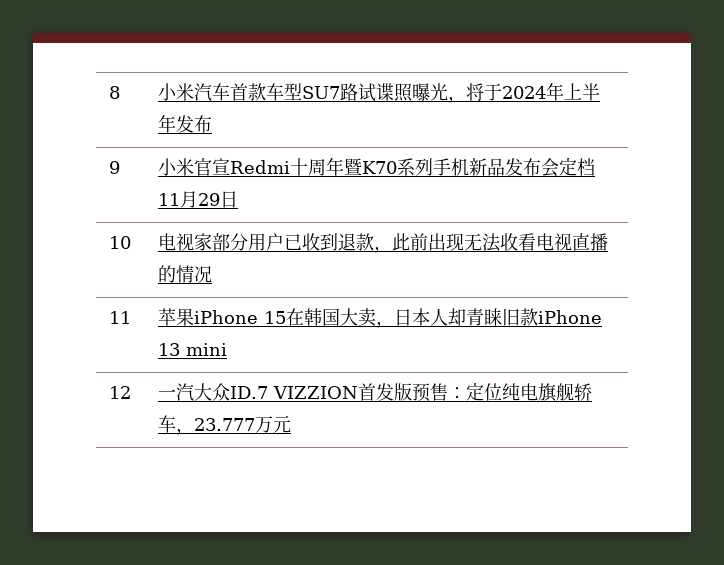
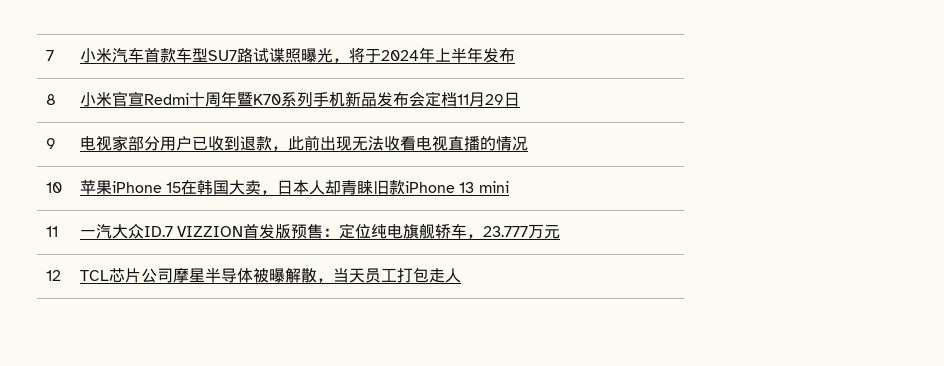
- 8 | 小米汽车首款车型SU7路试谍照曝光，将于2024年上半年发布
+ 7 | 小米汽车首款车型SU7路试谍照曝光，将于2024年上半年发布
- 9 | 小米官宣Redmi十周年暨K70系列手机新品发布会定档11月29日
+ 8 | 小米官宣Redmi十周年暨K70系列手机新品发布会定档11月29日
- 10 | 电视家部分用户已收到退款，此前出现无法收看电视直播的情况
+ 9 | 电视家部分用户已收到退款，此前出现无法收看电视直播的情况
- 11 | 苹果iPhone 15在韩国大卖，日本人却青睐旧款iPhone 13 mini
+ 10 | 苹果iPhone 15在韩国大卖，日本人却青睐旧款iPhone 13 mini
- 12 | 一汽大众ID.7 VIZZION首发版预售：定位纯电旗舰轿车，23.777万元
+ 11 | 一汽大众ID.7 VIZZION首发版预售：定位纯电旗舰轿车，23.777万元
+ 12 | TCL芯片公司摩星半导体被曝解散，当天员工打包走人

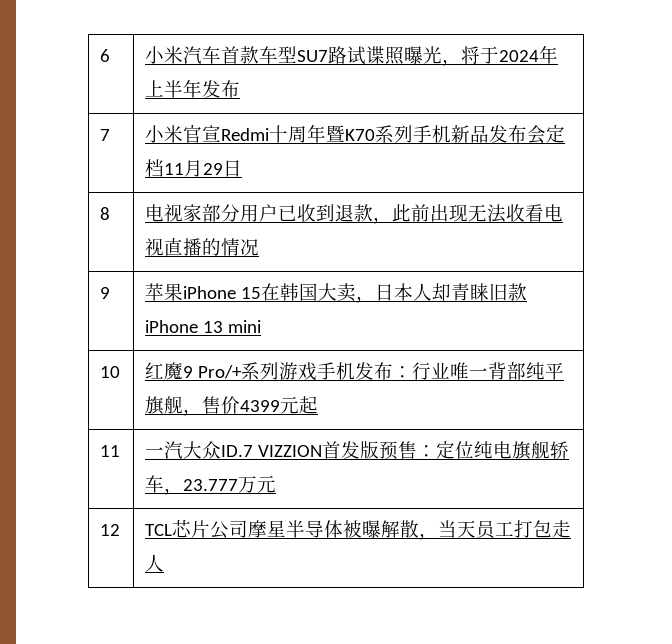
- 7 | 小米汽车首款车型SU7路试谍照曝光，将于2024年上半年发布
+ 6 | 小米汽车首款车型SU7路试谍照曝光，将于2024年上半年发布
- 8 | 小米官宣Redmi十周年暨K70系列手机新品发布会定档11月29日
+ 7 | 小米官宣Redmi十周年暨K70系列手机新品发布会定档11月29日
- 9 | 电视家部分用户已收到退款，此前出现无法收看电视直播的情况
+ 8 | 电视家部分用户已收到退款，此前出现无法收看电视直播的情况
- 10 | 苹果iPhone 15在韩国大卖，日本人却青睐旧款iPhone 13 mini
+ 9 | 苹果iPhone 15在韩国大卖，日本人却青睐旧款iPhone 13 mini
+ 10 | 红魔9 Pro/+系列游戏手机发布：行业唯一背部纯平旗舰，售价4399元起

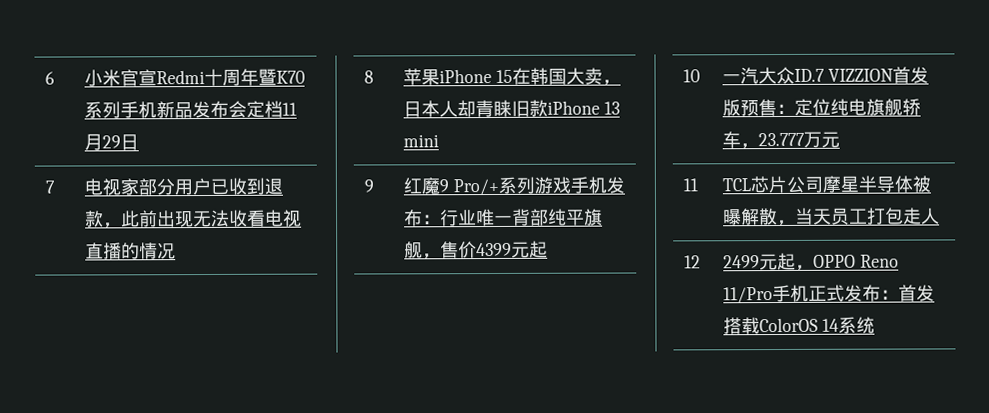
- 6 | 小米汽车首款车型SU7路试谍照曝光，将于2024年上半年发布
- 7 | 小米官宣Redmi十周年暨K70系列手机新品发布会定档11月29日
+ 6 | 小米官宣Redmi十周年暨K70系列手机新品发布会定档11月29日
- 8 | 电视家部分用户已收到退款，此前出现无法收看电视直播的情况
+ 7 | 电视家部分用户已收到退款，此前出现无法收看电视直播的情况
- 9 | 苹果iPhone 15在韩国大卖，日本人却青睐旧款iPhone 13 mini
+ 8 | 苹果iPhone 15在韩国大卖，日本人却青睐旧款iPhone 13 mini
- 10 | 红魔9 Pro/+系列游戏手机发布：行业唯一背部纯平旗舰，售价4399元起
+ 9 | 红魔9 Pro/+系列游戏手机发布：行业唯一背部纯平旗舰，售价4399元起
- 11 | 一汽大众ID.7 VIZZION首发版预售：定位纯电旗舰轿车，23.777万元
+ 10 | 一汽大众ID.7 VIZZION首发版预售：定位纯电旗舰轿车，23.777万元
- 12 | TCL芯片公司摩星半导体被曝解散，当天员工打包走人
+ 11 | TCL芯片公司摩星半导体被曝解散，当天员工打包走人
+ 12 | 2499元起，OPPO Reno 11/Pro手机正式发布：首发搭载ColorOS 14系统

